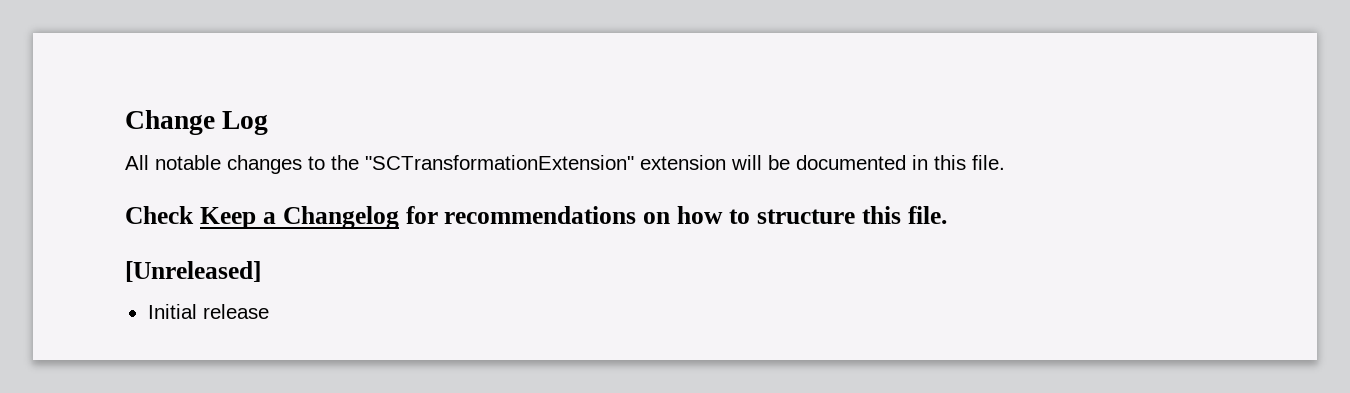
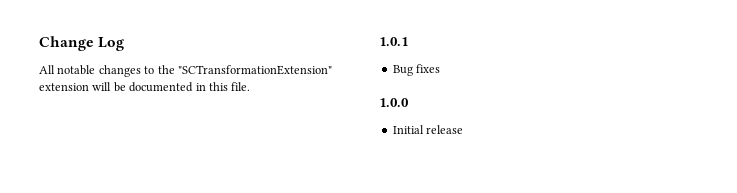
- Check Keep a Changelog for recommendations on how to structure this file.
- [Unreleased]
+ 1.0.1
+ Bug fixes
+ 1.0.0

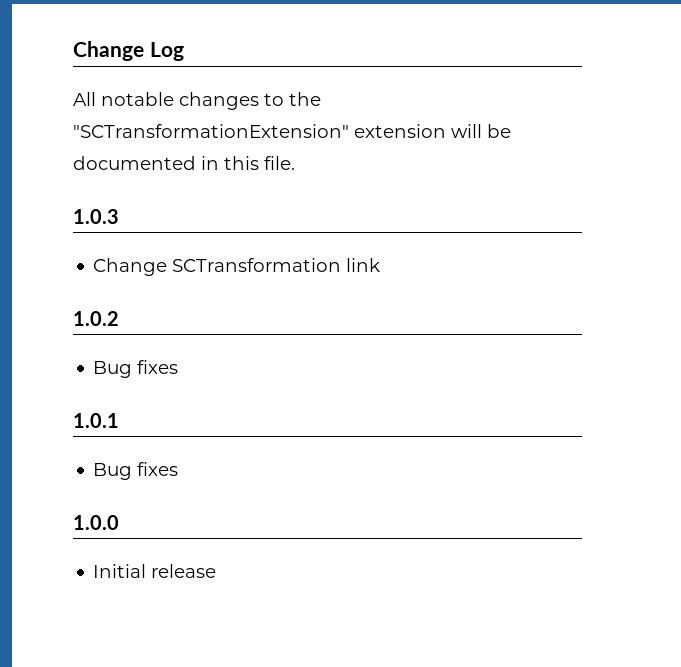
+ 1.0.3
+ Change SCTransformation link
+ 1.0.2
+ Bug fixes

